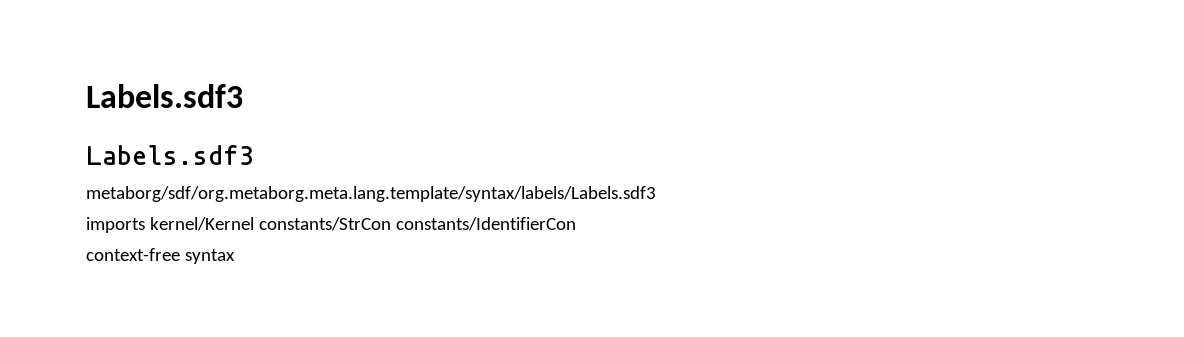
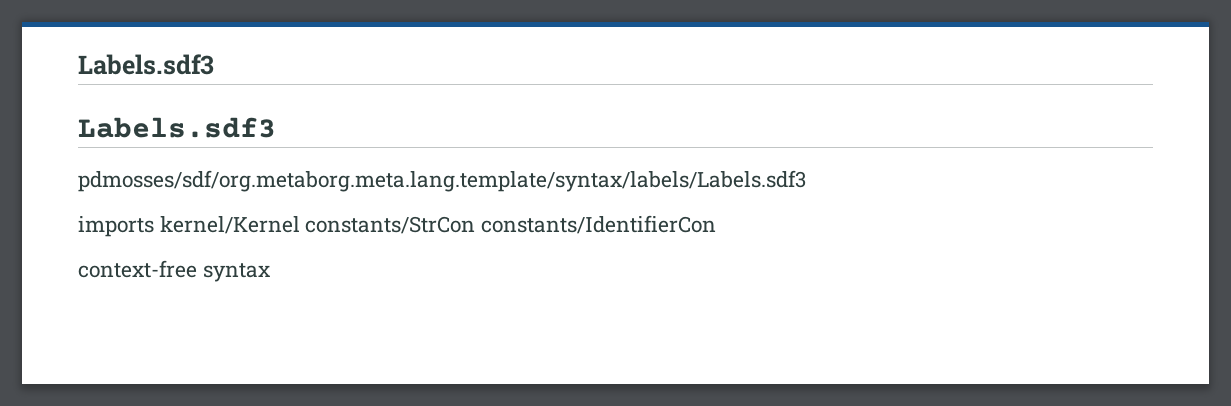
- metaborg/sdf/org.metaborg.meta.lang.template/syntax/labels/Labels.sdf3
+ pdmosses/sdf/org.metaborg.meta.lang.template/syntax/labels/Labels.sdf3

